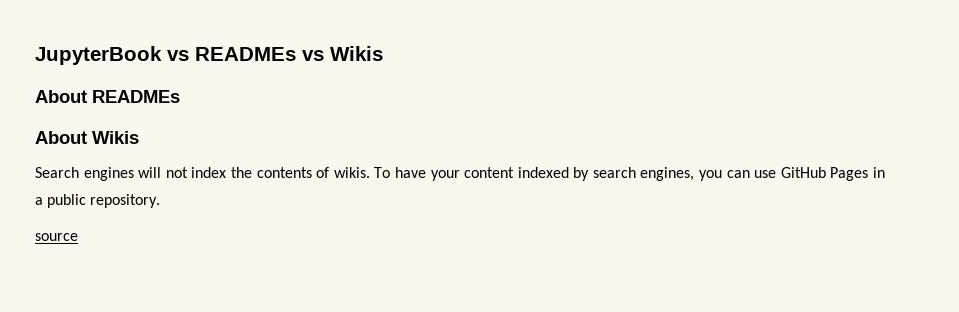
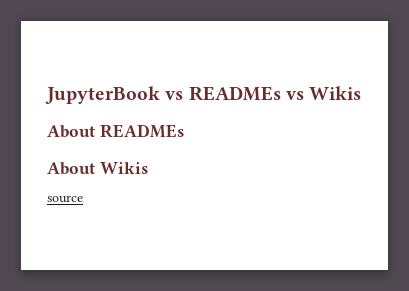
- Search engines will not index the contents of wikis. To have your content indexed by search engines, you can use GitHub Pages in a public repository.

